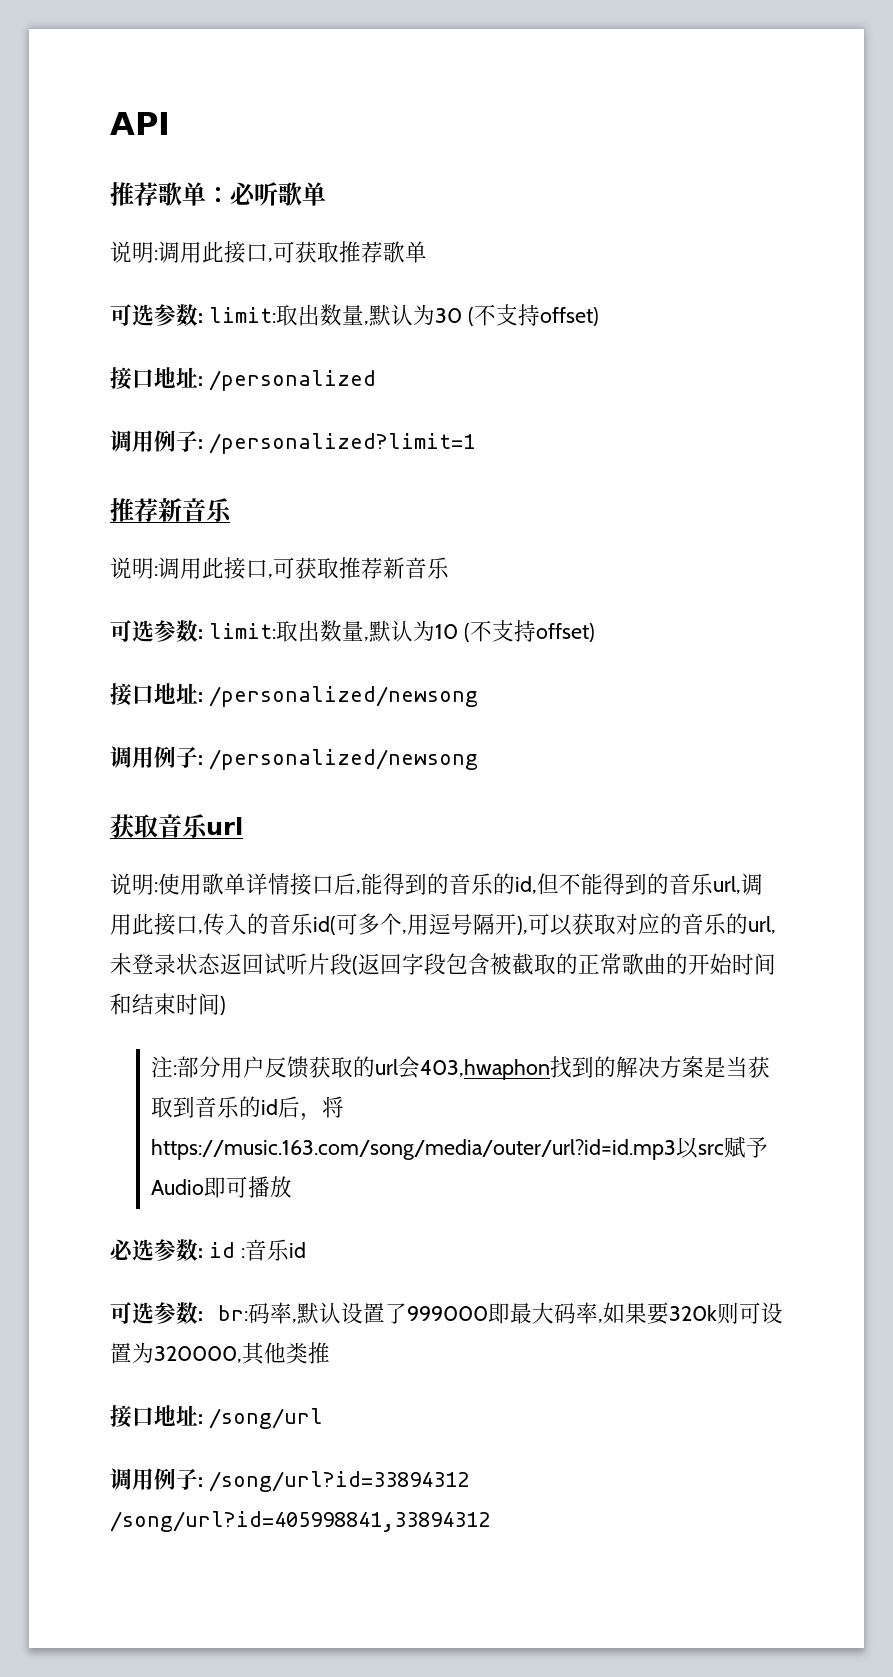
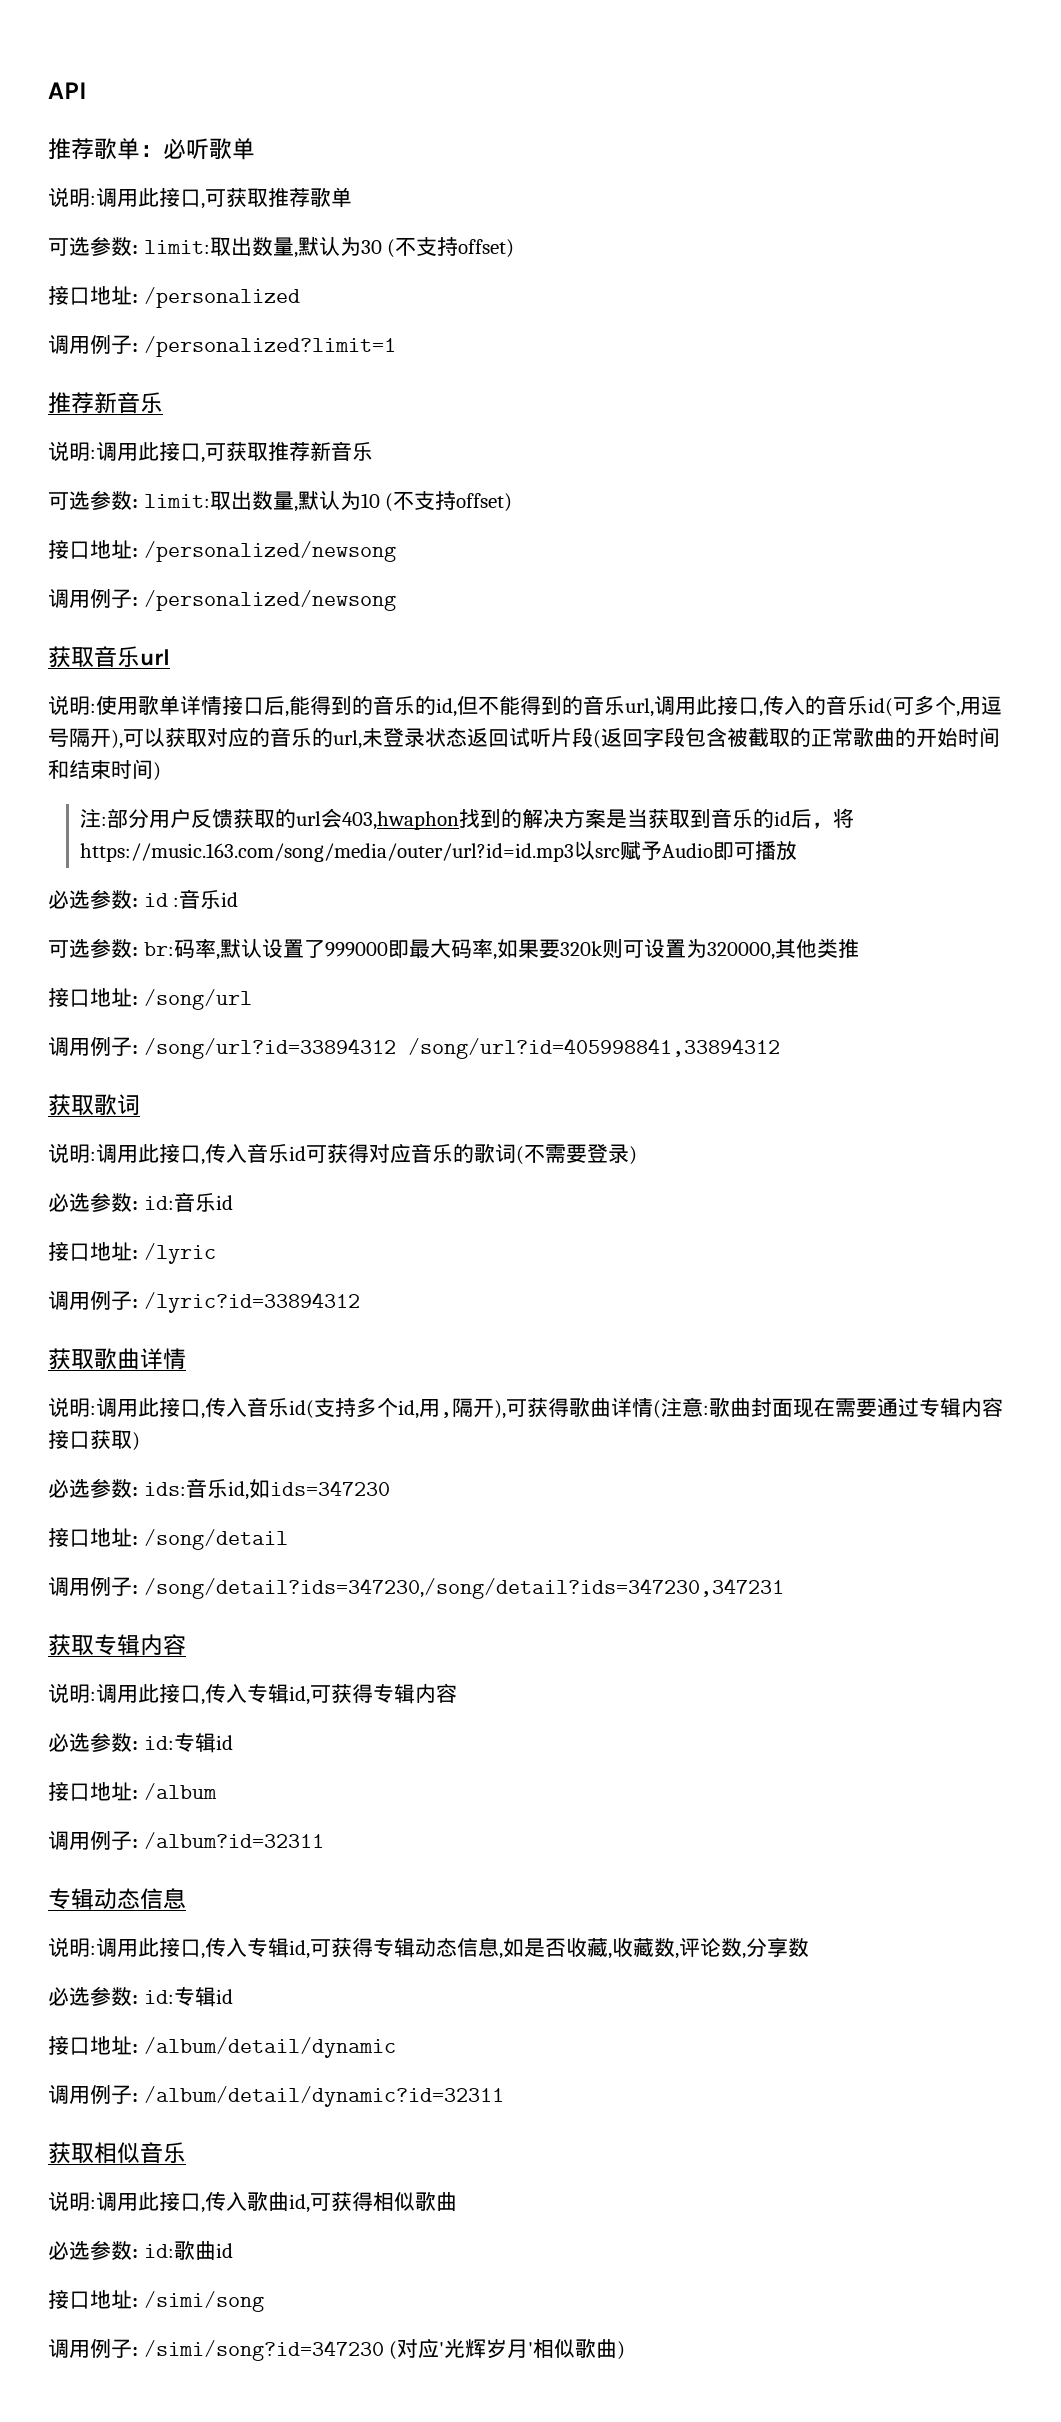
+ 获取歌词
+ 说明:调用此接口,传入音乐id可获得对应音乐的歌词(不需要登录)
+ 必选参数: id:音乐id
+ 接口地址: /lyric
+ 调用例子: /lyric?id=33894312
+ 获取歌曲详情
+ 说明:调用此接口,传入音乐id(支持多个id,用,隔开),可获得歌曲详情(注意:歌曲封面现在需要通过专辑内容接口获取)
+ 必选参数: ids:音乐id,如ids=347230
+ 接口地址: /song/detail
+ 调用例子: /song/detail?ids=347230,/song/detail?ids=347230,347231
+ 获取专辑内容
+ 说明:调用此接口,传入专辑id,可获得专辑内容
+ 必选参数: id:专辑id
+ 接口地址: /album
+ 调用例子: /album?id=32311
+ 专辑动态信息
+ 说明:调用此接口,传入专辑id,可获得专辑动态信息,如是否收藏,收藏数,评论数,分享数
+ 必选参数: id:专辑id
+ 接口地址: /album/detail/dynamic
+ 调用例子: /album/detail/dynamic?id=32311
+ 获取相似音乐
+ 说明:调用此接口,传入歌曲id,可获得相似歌曲
+ 必选参数: id:歌曲id
+ 接口地址: /simi/song
+ 调用例子: /simi/song?id=347230 (对应'光辉岁月'相似歌曲)

